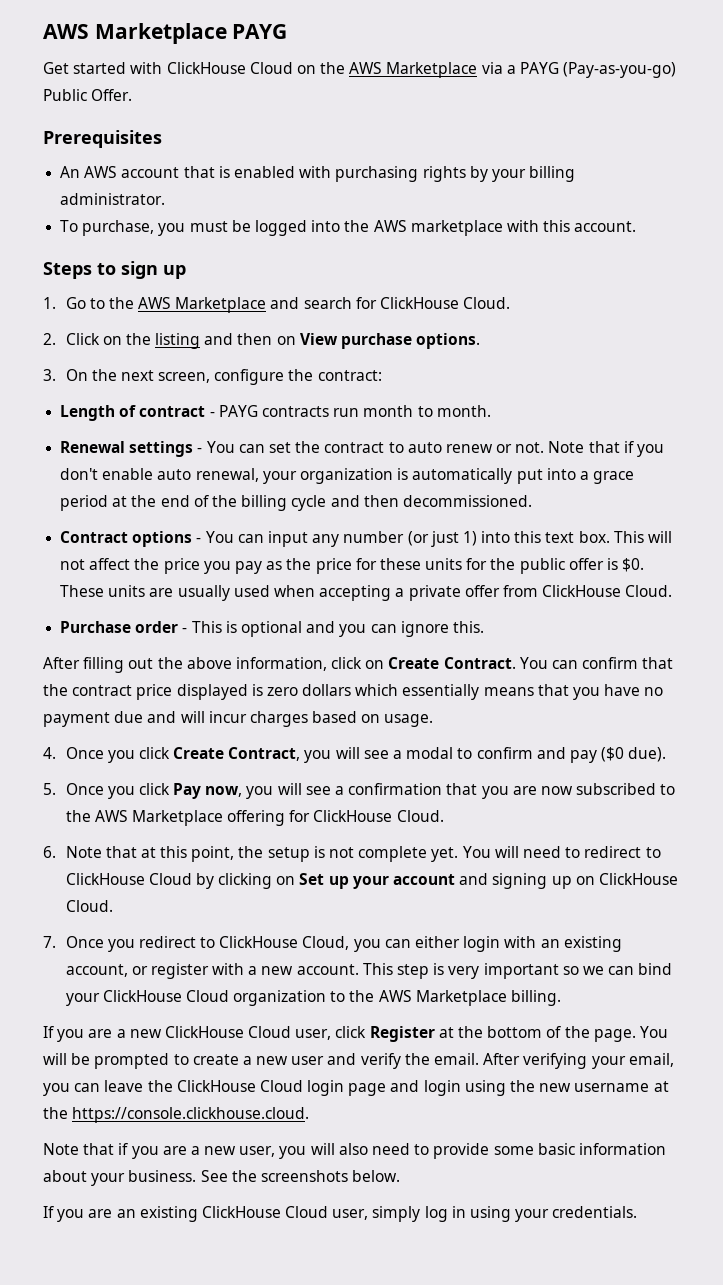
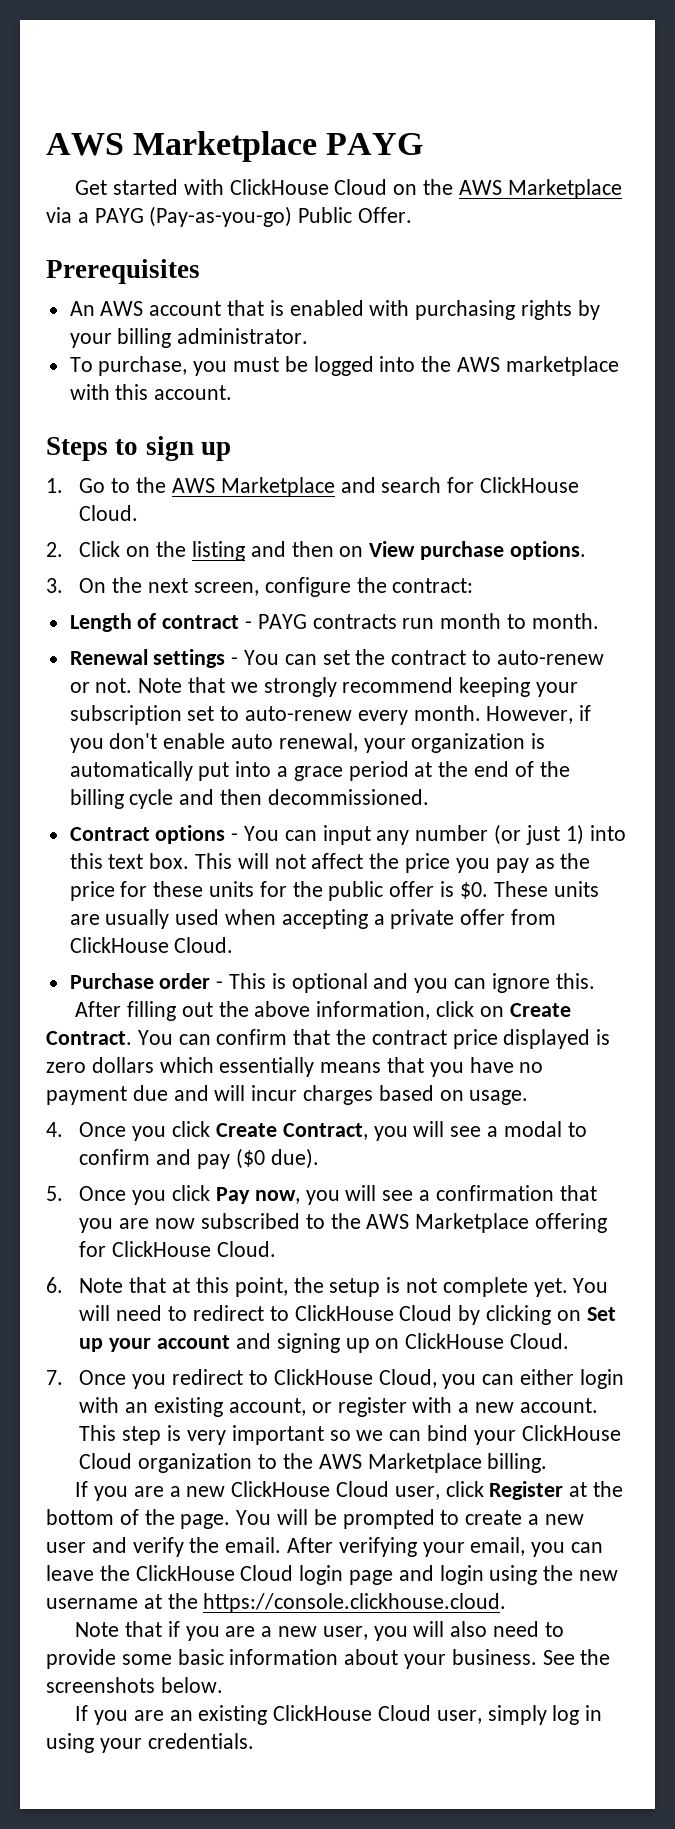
- Renewal settings - You can set the contract to auto renew or not.
+ Renewal settings - You can set the contract to auto-renew or not.
- Note that if you don't enable auto renewal, your organization is automatically put into a grace period at the end of the billing cycle and then decommissioned.
+ Note that we strongly recommend keeping your subscription set to auto-renew every month. However, if you don't enable auto renewal, your organization is automatically put into a grace period at the end of the billing cycle and then decommissioned.

